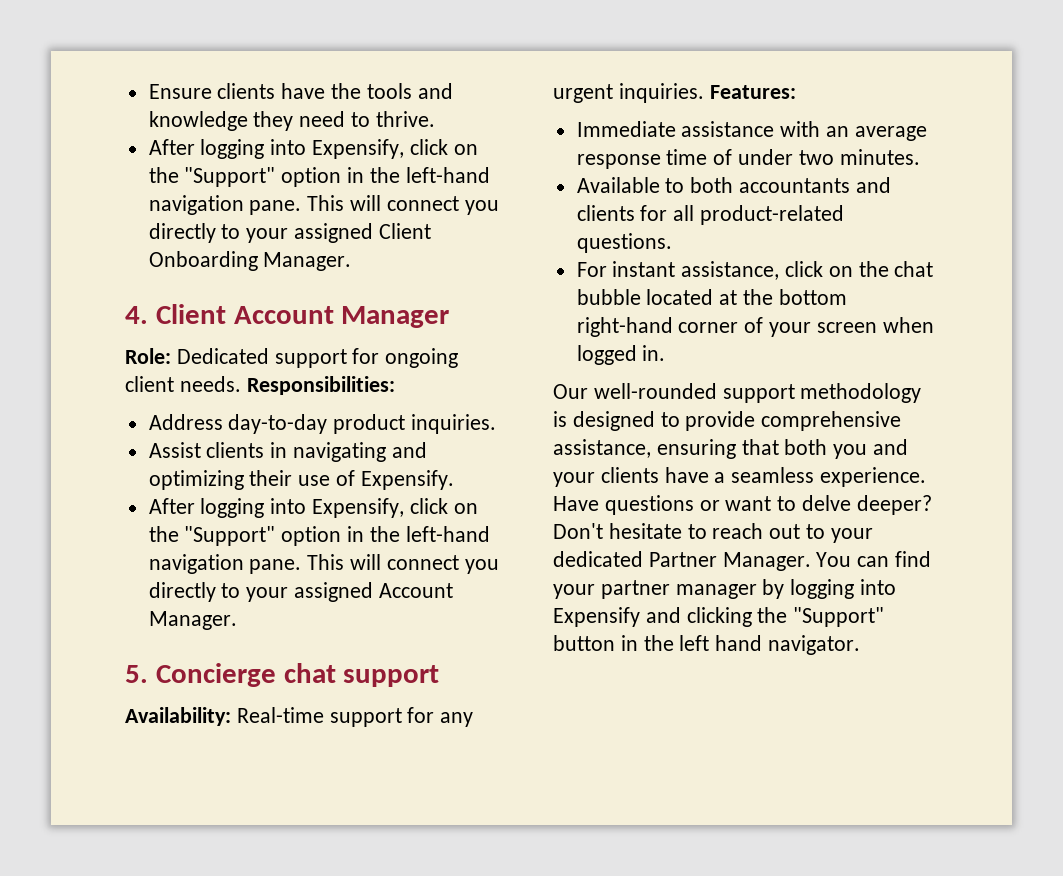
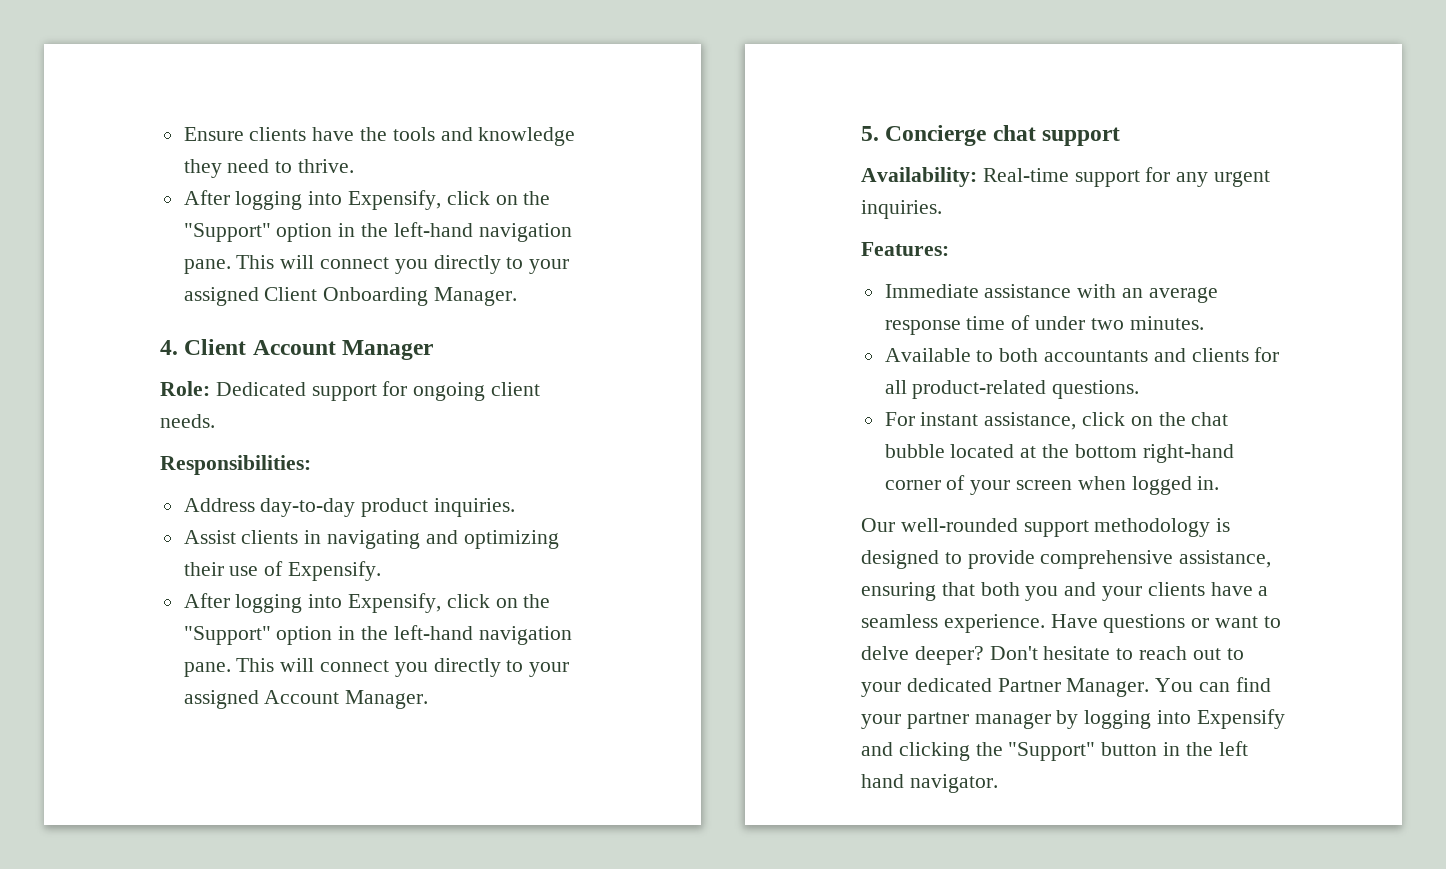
- Role: Dedicated support for ongoing client needs. Responsibilities:
+ Role: Dedicated support for ongoing client needs.
+ Responsibilities:
- Availability: Real-time support for any urgent inquiries. Features:
+ Availability: Real-time support for any urgent inquiries.
+ Features:

